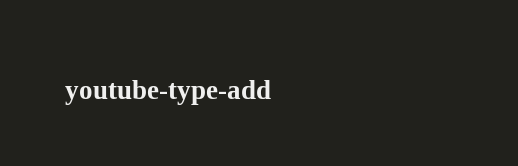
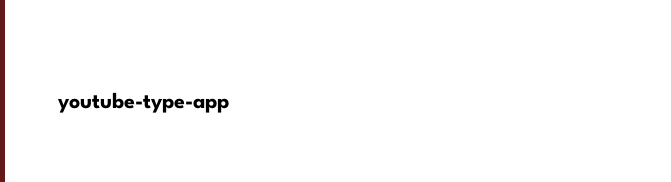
- youtube-type-add
+ youtube-type-app

